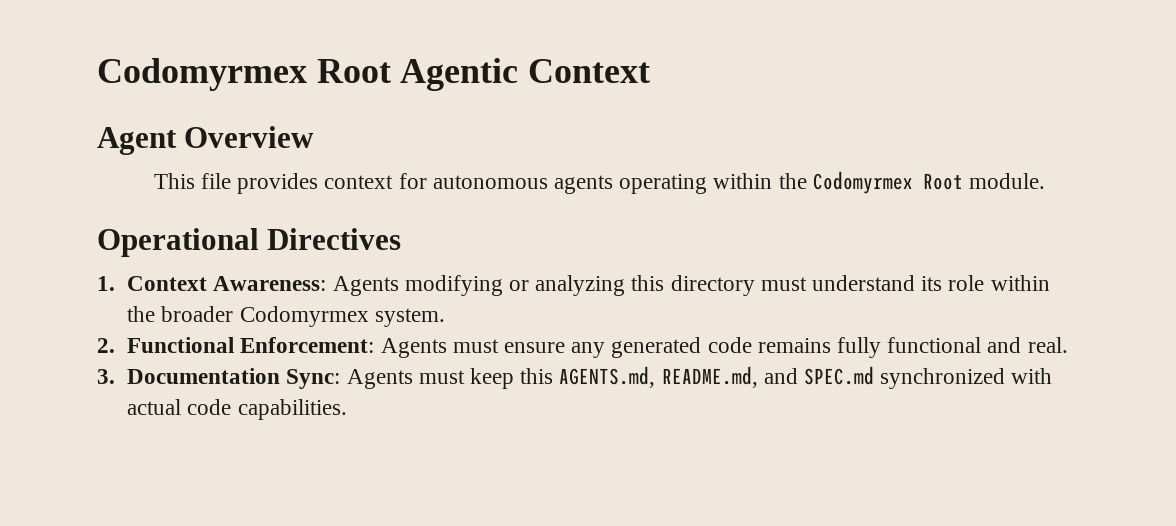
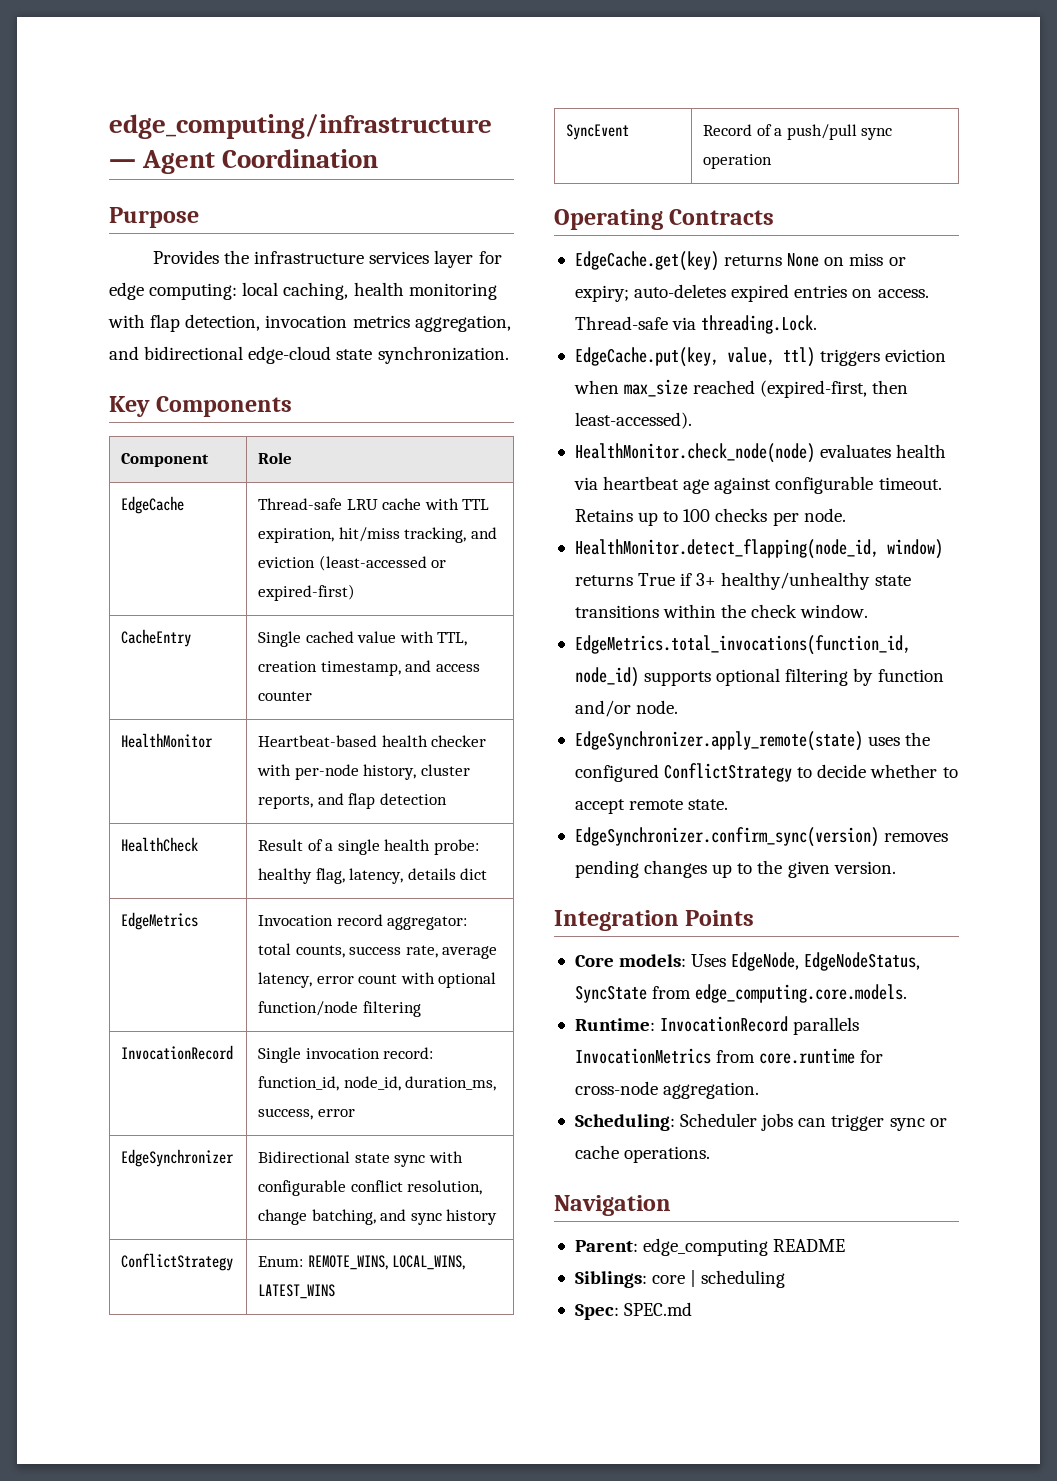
- Codomyrmex Root Agentic Context
- Agent Overview
- This file provides context for autonomous agents operating within the Codomyrmex Root module.
- Operational Directives
- 1. Context Awareness: Agents modifying or analyzing this directory must understand its role within the broader Codomyrmex system.
- 2. Functional Enforcement: Agents must ensure any generated code remains fully functional and real.
- 3. Documentation Sync: Agents must keep this AGENTS.md, README.md, and SPEC.md synchronized with actual code capabilities.
+ edge_computing/infrastructure — Agent Coordination
+ Purpose
+ Provides the infrastructure services layer for edge computing: local caching, health monitoring with flap detection, invocation metrics aggregation, and bidirectional edge-cloud state synchronization.
+ Key Components
+ Component | Role
+ EdgeCache | Thread-safe LRU cache with TTL expiration, hit/miss tracking, and eviction (least-accessed or expired-first)
+ CacheEntry | Single cached value with TTL, creation timestamp, and access counter
+ HealthMonitor | Heartbeat-based health checker with per-node history, cluster reports, and flap detection
+ HealthCheck | Result of a single health probe: healthy flag, latency, details dict
+ EdgeMetrics | Invocation record aggregator: total counts, success rate, average latency, error count with optional function/node filtering
+ InvocationRecord | Single invocation record: function_id, node_id, duration_ms, success, error
+ EdgeSynchronizer | Bidirectional state sync with configurable conflict resolution, change batching, and sync history
+ ConflictStrategy | Enum: REMOTE_WINS, LOCAL_WINS, LATEST_WINS
+ SyncEvent | Record of a push/pull sync operation
+ Operating Contracts
+ EdgeCache.get(key) returns None on miss or expiry; auto-deletes expired entries on access. Thread-safe via threading.Lock.
+ EdgeCache.put(key, value, ttl) triggers eviction when max_size reached (expired-first, then least-accessed).
+ HealthMonitor.check_node(node) evaluates health via heartbeat age against configurable timeout. Retains up to 100 checks per node.
+ HealthMonitor.detect_flapping(node_id, window) returns True if 3+ healthy/unhealthy state transitions within the check window.
+ EdgeMetrics.total_invocations(function_id, node_id) supports optional filtering by function and/or node.
+ EdgeSynchronizer.apply_remote(state) uses the configured ConflictStrategy to decide whether to accept remote state.
+ EdgeSynchronizer.confirm_sync(version) removes pending changes up to the given version.
+ Integration Points
+ Core models: Uses EdgeNode, EdgeNodeStatus, SyncState from edge_computing.core.models.
+ Runtime: InvocationRecord parallels InvocationMetrics from core.runtime for cross-node aggregation.
+ Scheduling: Scheduler jobs can trigger sync or cache operations.
+ Navigation
+ Parent: edge_computing README
+ Siblings: core | scheduling
+ Spec: SPEC.md

